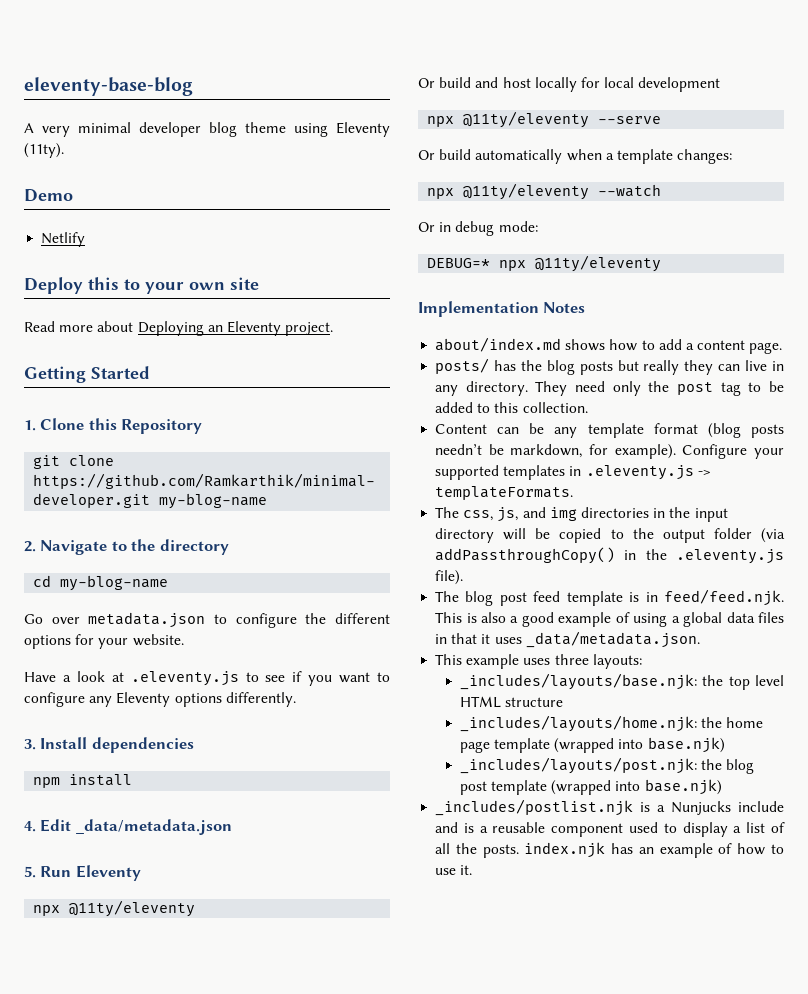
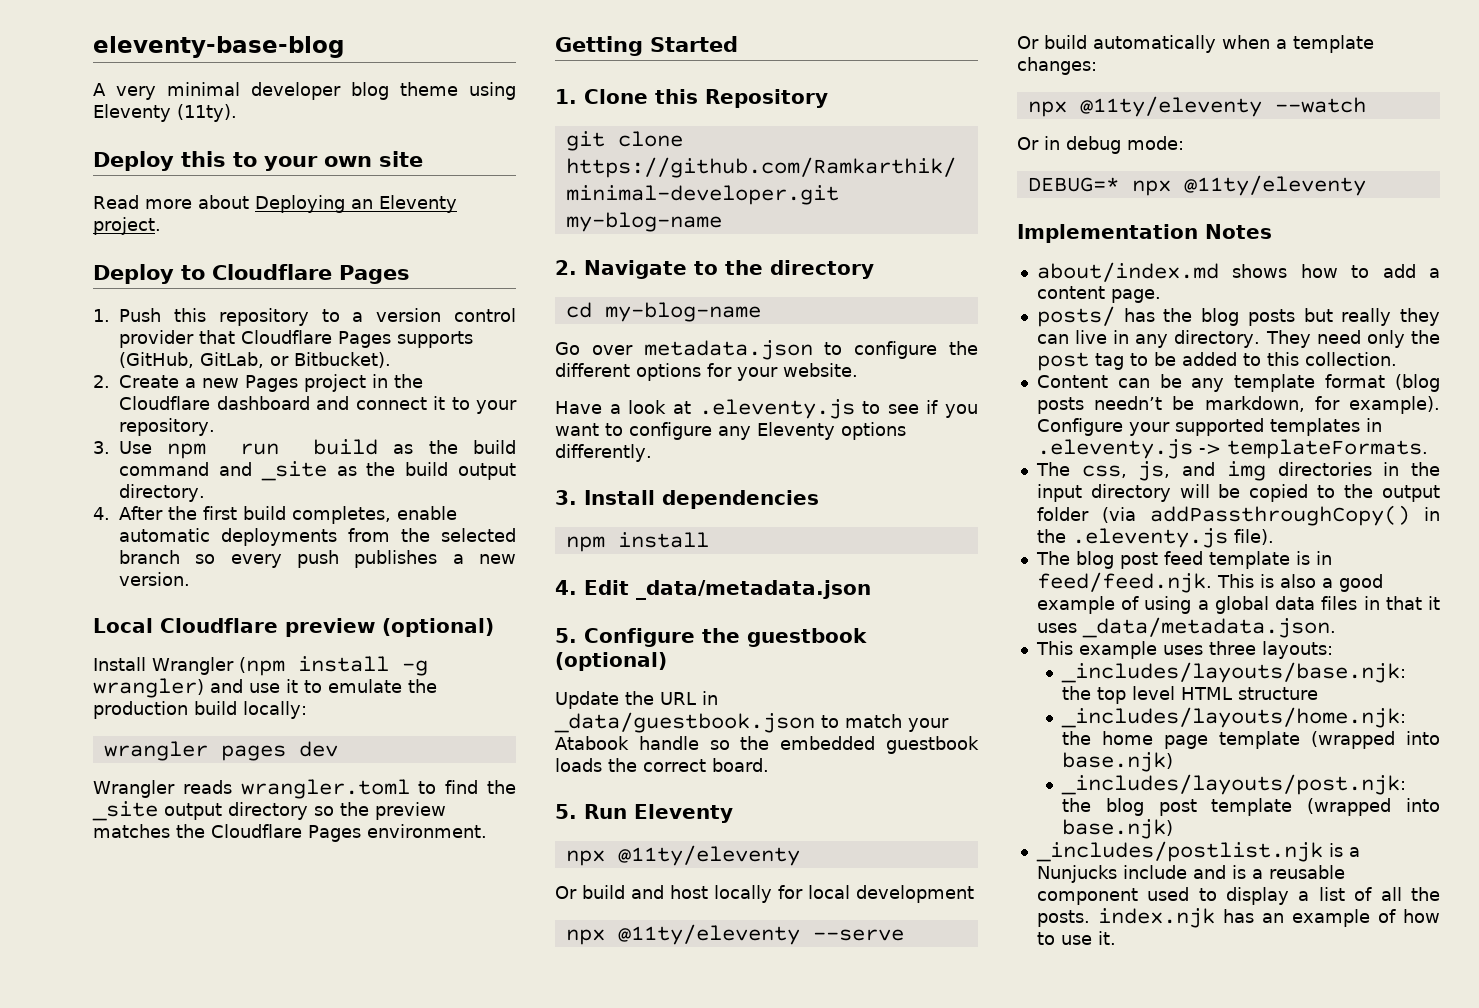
- Demo
- Netlify
+ Deploy to Cloudflare Pages
+ 1. Push this repository to a version control provider that Cloudflare Pages supports (GitHub, GitLab, or Bitbucket).
+ 2. Create a new Pages project in the Cloudflare dashboard and connect it to your repository.
+ 3. Use npm run build as the build command and _site as the build output directory.
+ 4. After the first build completes, enable automatic deployments from the selected branch so every push publishes a new version.
+ Local Cloudflare preview (optional)
+ Install Wrangler (npm install -g wrangler) and use it to emulate the production build locally:
+ wrangler pages dev
+ Wrangler reads wrangler.toml to find the _site output directory so the preview matches the Cloudflare Pages environment.
+ 5. Configure the guestbook (optional)
+ Update the URL in _data/guestbook.json to match your Atabook handle so the embedded guestbook loads the correct board.

